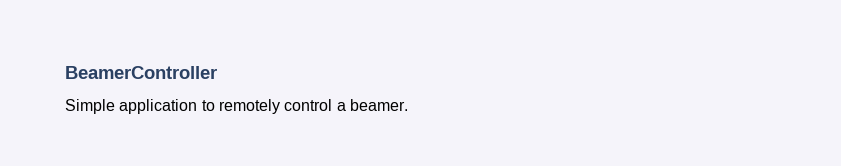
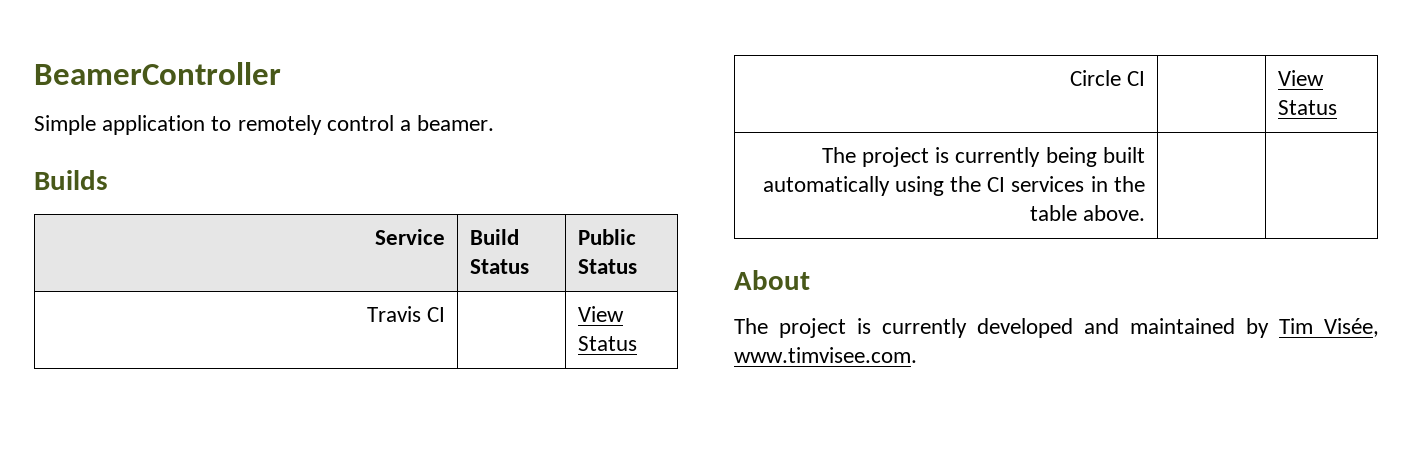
+ Builds
+ Service | Build Status | Public Status
+ Travis CI | | View Status
+ Circle CI | | View Status
+ The project is currently being built automatically using the CI services in the table above. | |
+ About
+ The project is currently developed and maintained by Tim Visée, www.timvisee.com.

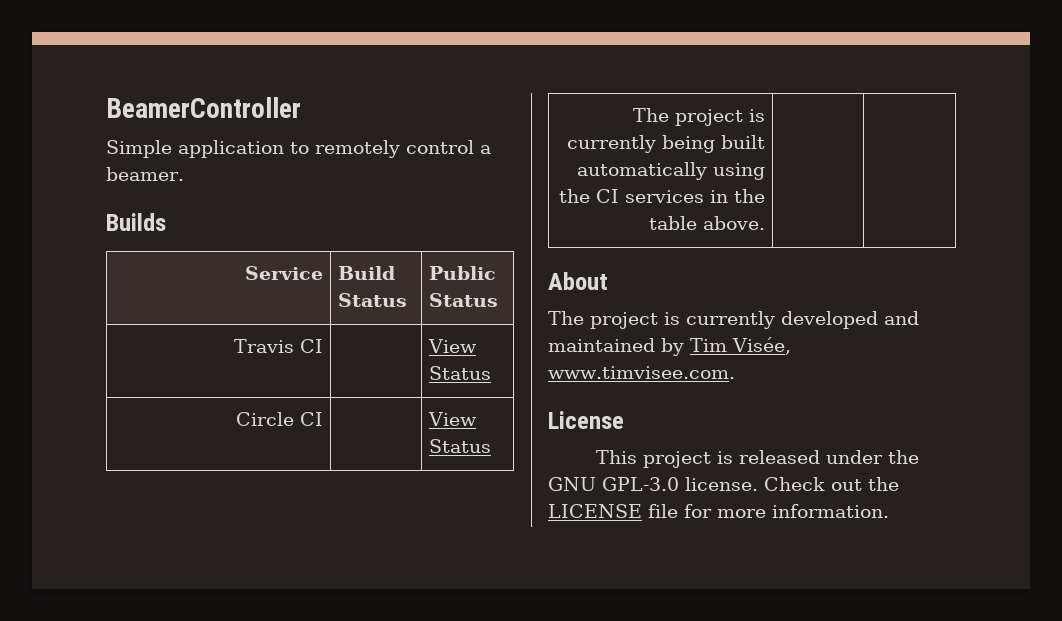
+ License
+ This project is released under the GNU GPL-3.0 license. Check out the LICENSE file for more information.

